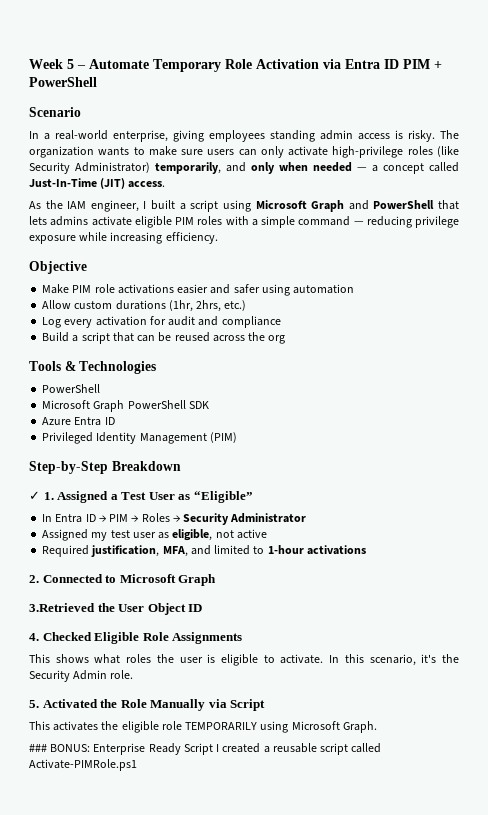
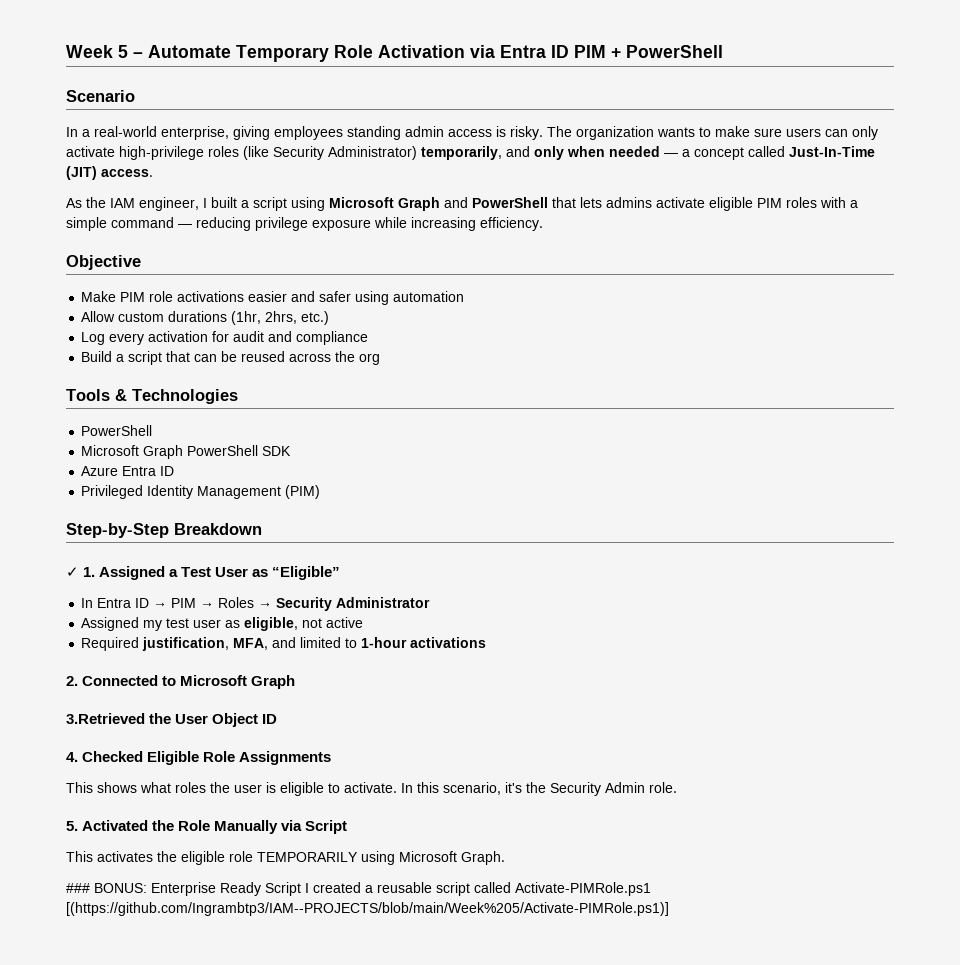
- ### BONUS: Enterprise Ready Script I created a reusable script called Activate-PIMRole.ps1
+ ### BONUS: Enterprise Ready Script I created a reusable script called Activate-PIMRole.ps1 [(https://github.com/Ingrambtp3/IAM--PROJECTS/blob/main/Week%205/Activate-PIMRole.ps1)]

